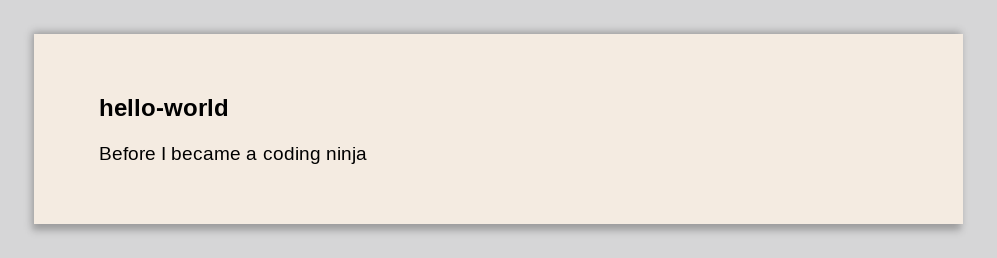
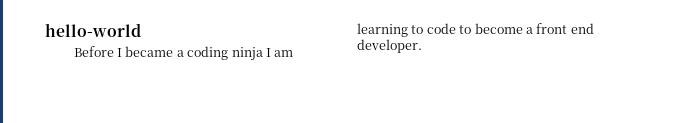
- Before I became a coding ninja
+ Before I became a coding ninja I am learning to code to become a front end developer.

